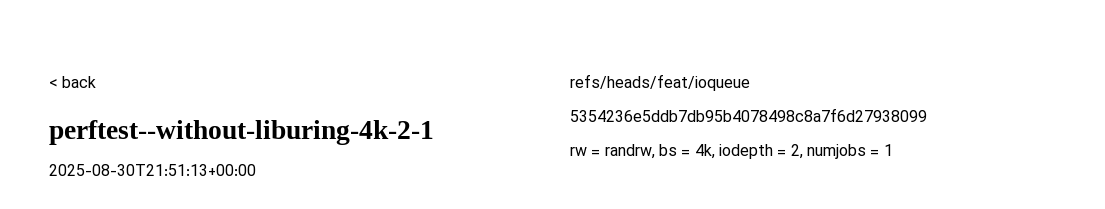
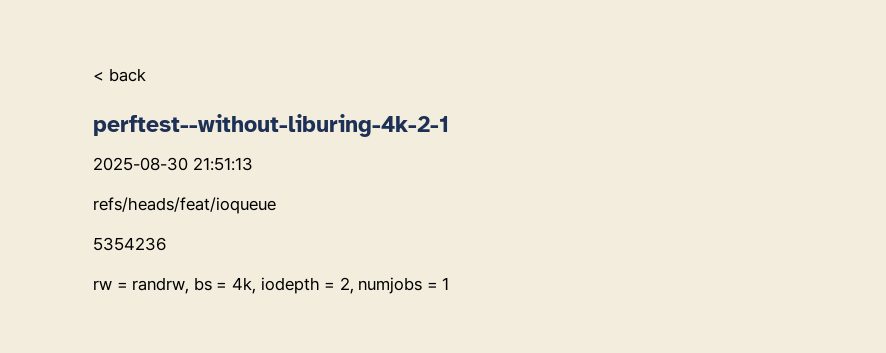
- 2025-08-30T21:51:13+00:00
+ 2025-08-30 21:51:13
- 5354236e5ddb7db95b4078498c8a7f6d27938099
+ 5354236

